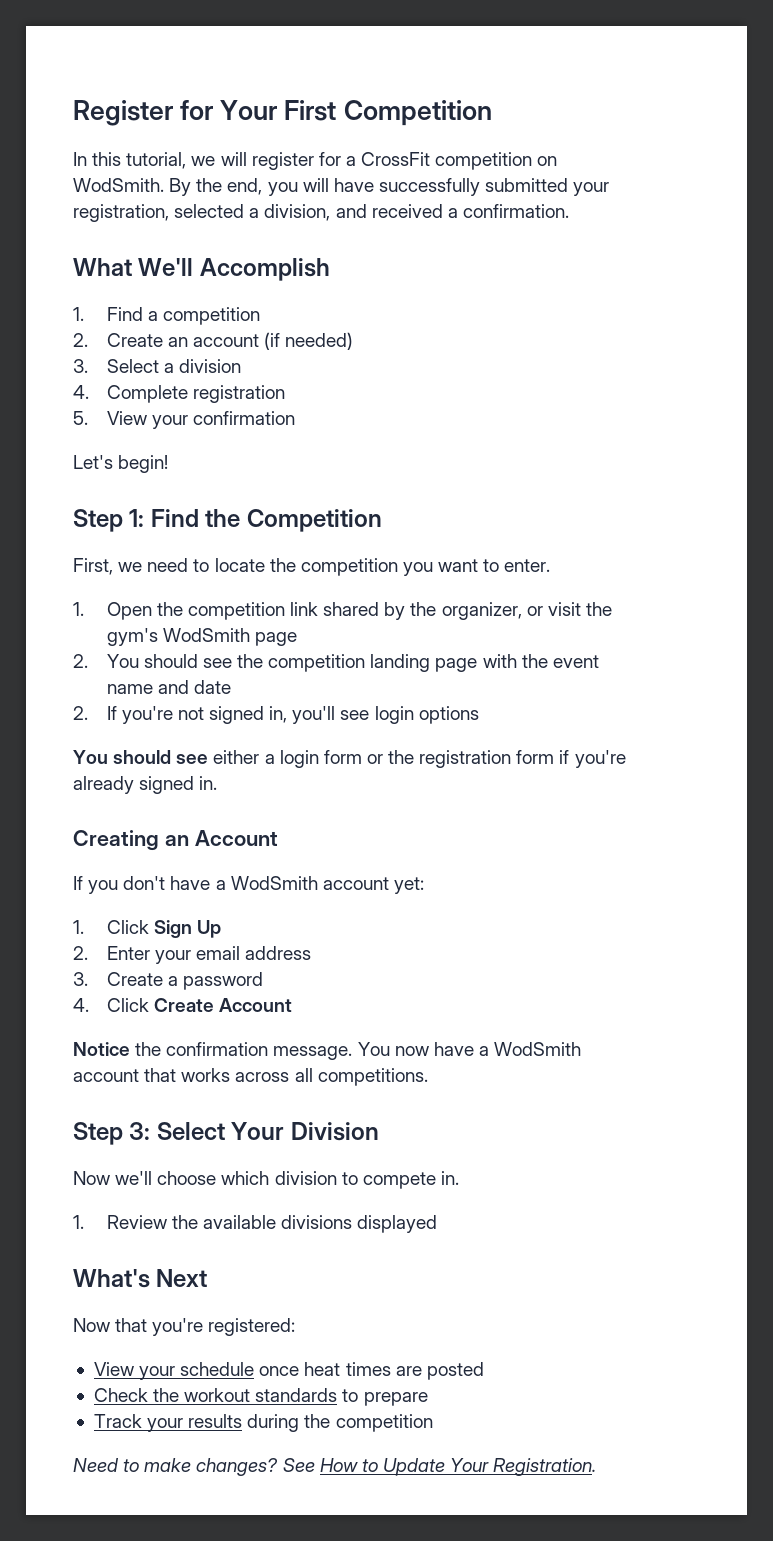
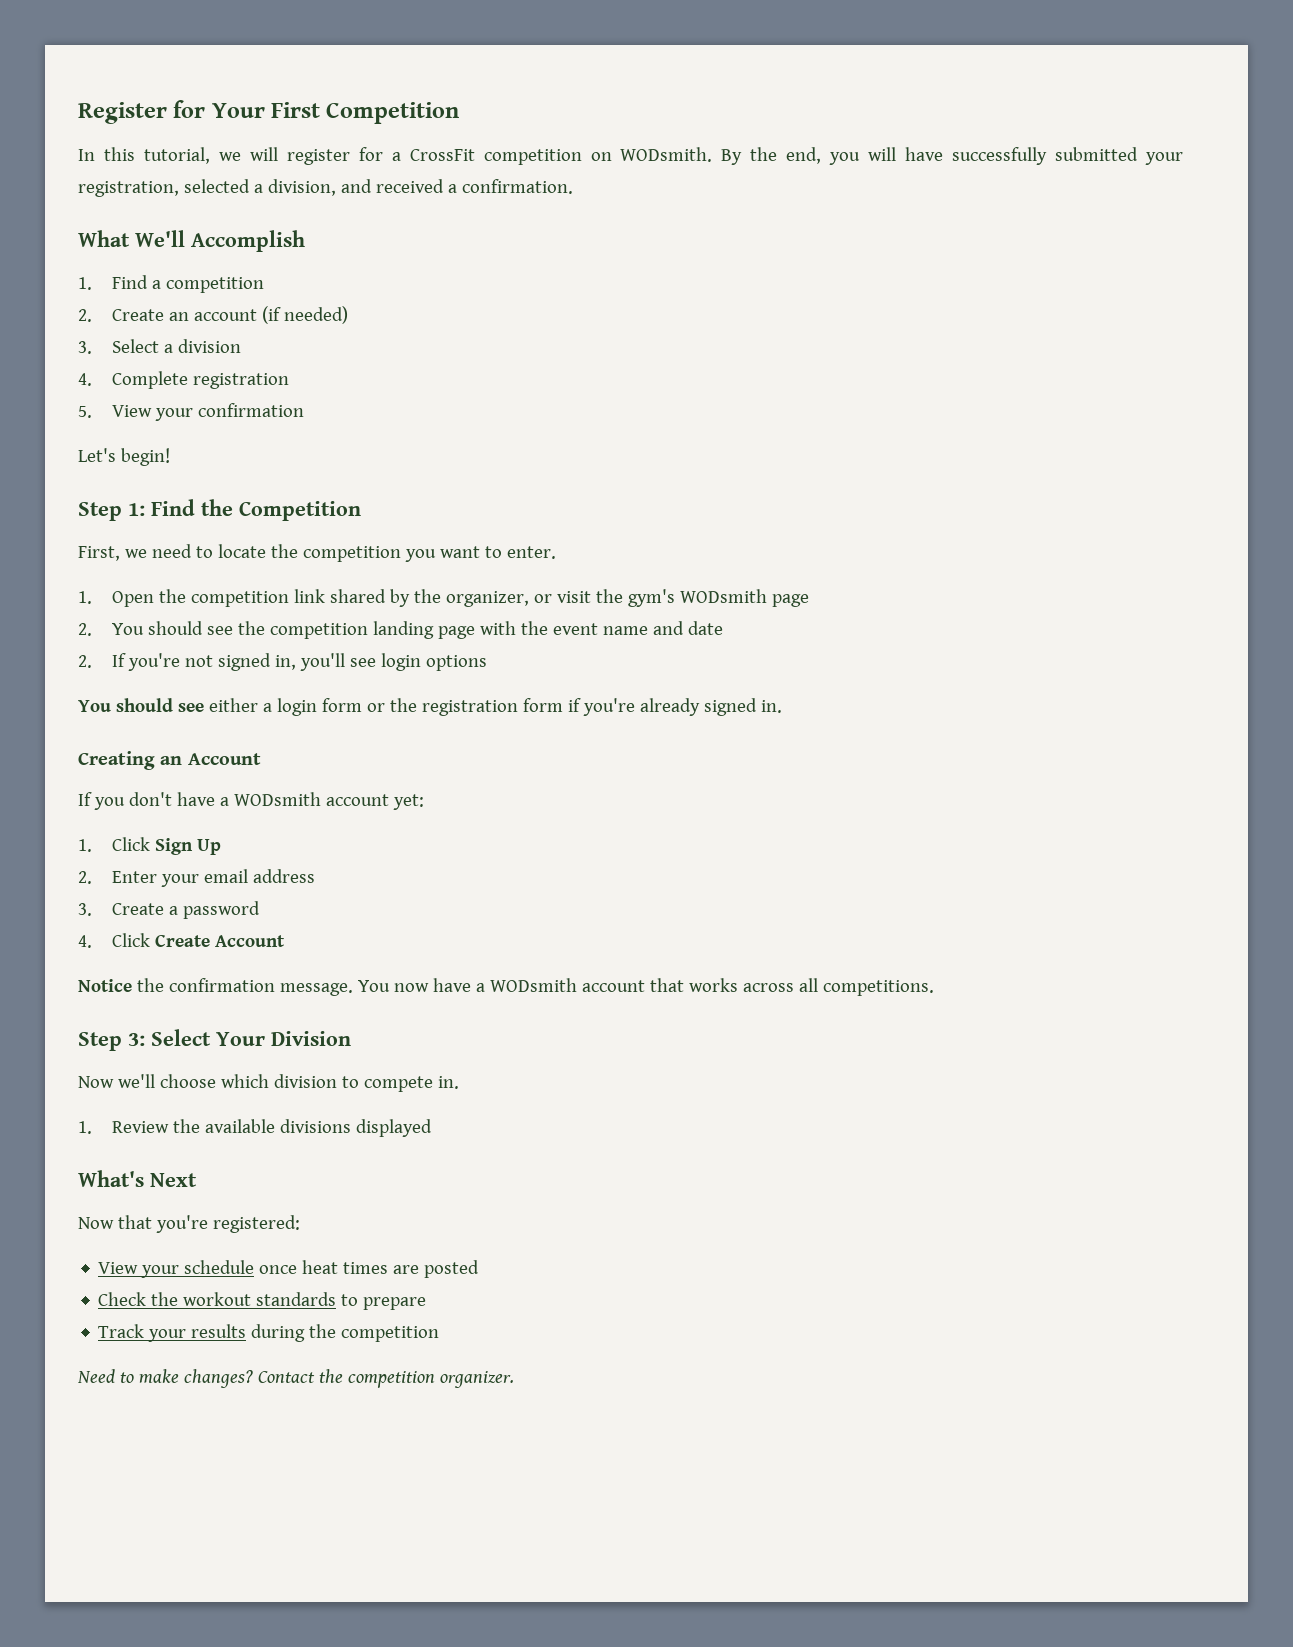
- In this tutorial, we will register for a CrossFit competition on WodSmith.
+ In this tutorial, we will register for a CrossFit competition on WODsmith.
- 1. Open the competition link shared by the organizer, or visit the gym's WodSmith page
+ 1. Open the competition link shared by the organizer, or visit the gym's WODsmith page
- If you don't have a WodSmith account yet:
+ If you don't have a WODsmith account yet:
- You now have a WodSmith account that works across all competitions.
+ You now have a WODsmith account that works across all competitions.
- See How to Update Your Registration.
+ Contact the competition organizer.

